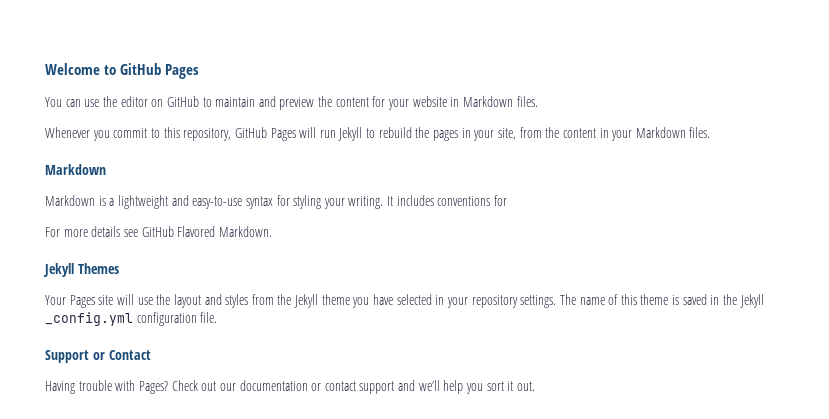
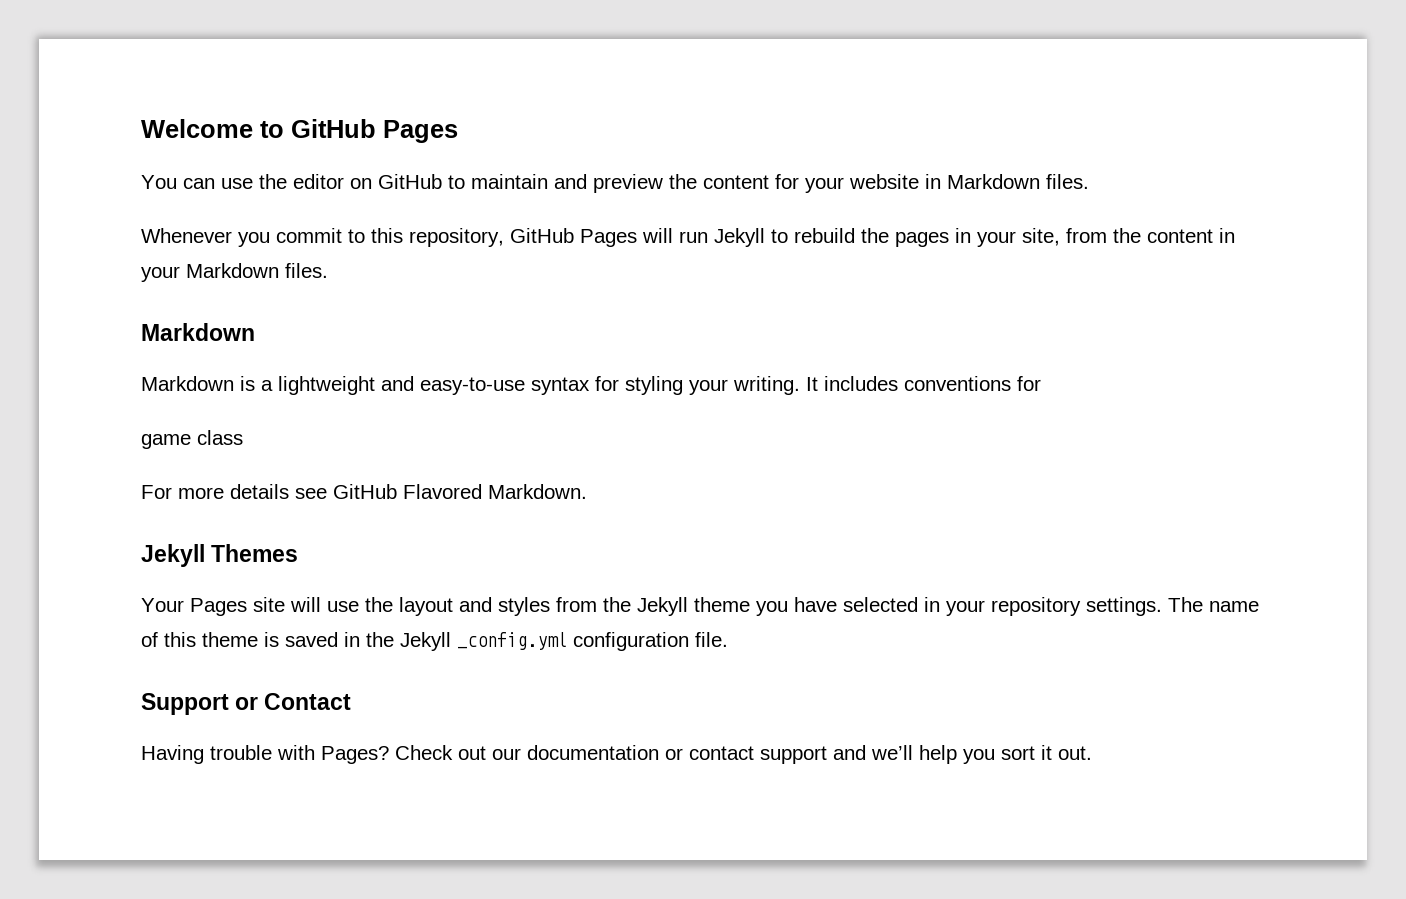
+ game class

